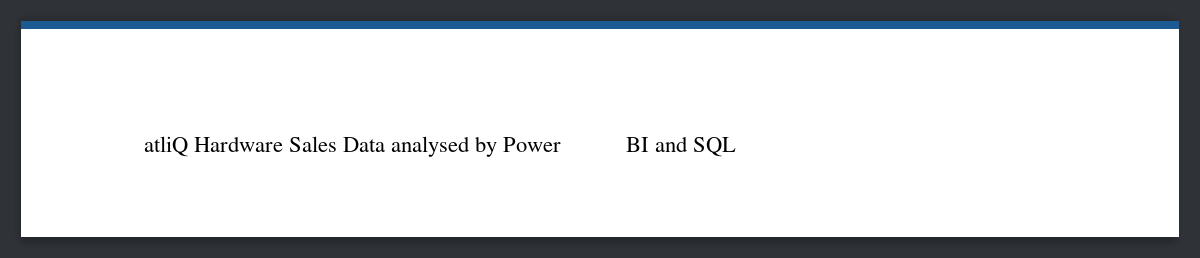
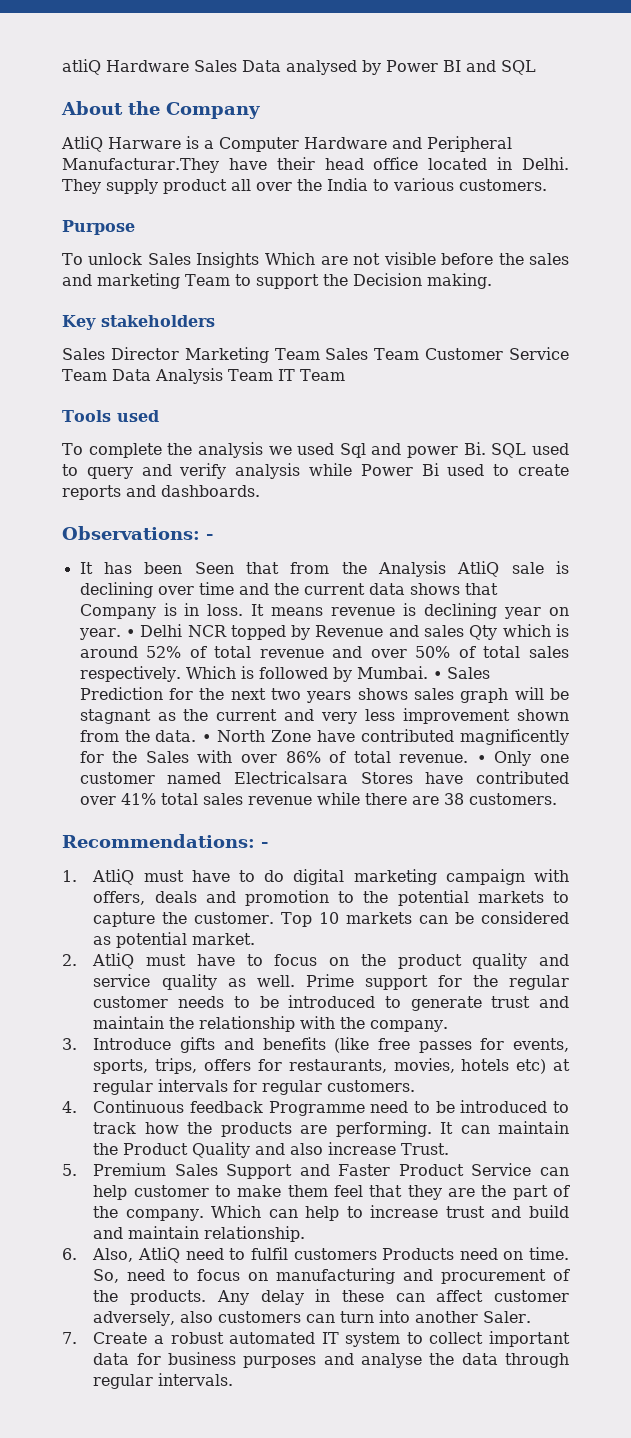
+ About the Company
+ AtliQ Harware is a Computer Hardware and Peripheral Manufacturar.They have their head office located in Delhi. They supply product all over the India to various customers.
+ Purpose
+ To unlock Sales Insights Which are not visible before the sales and marketing Team to support the Decision making.
+ Key stakeholders
+ Sales Director Marketing Team Sales Team Customer Service Team Data Analysis Team IT Team
+ Tools used
+ To complete the analysis we used Sql and power Bi. SQL used to query and verify analysis while Power Bi used to create reports and dashboards.
+ Observations: -
+ It has been Seen that from the Analysis AtliQ sale is declining over time and the current data shows that Company is in loss. It means revenue is declining year on year. • Delhi NCR topped by Revenue and sales Qty which is around 52% of total revenue and over 50% of total sales respectively. Which is followed by Mumbai. • Sales Prediction for the next two years shows sales graph will be stagnant as the current and very less improvement shown from the data. • North Zone have contributed magnificently for the Sales with over 86% of total revenue. • Only one customer named Electricalsara Stores have contributed over 41% total sales revenue while there are 38 customers.
+ Recommendations: -
+ 1. AtliQ must have to do digital marketing campaign with offers, deals and promotion to the potential markets to capture the customer. Top 10 markets can be considered as potential market.
+ 2. AtliQ must have to focus on the product quality and service quality as well. Prime support for the regular customer needs to be introduced to generate trust and maintain the relationship with the company.
+ 3. Introduce gifts and benefits (like free passes for events, sports, trips, offers for restaurants, movies, hotels etc) at regular intervals for regular customers.
+ 4. Continuous feedback Programme need to be introduced to track how the products are performing. It can maintain the Product Quality and also increase Trust.
+ 5. Premium Sales Support and Faster Product Service can help customer to make them feel that they are the part of the company. Which can help to increase trust and build and maintain relationship.
+ 6. Also, AtliQ need to fulfil customers Products need on time. So, need to focus on manufacturing and procurement of the products. Any delay in these can affect customer adversely, also customers can turn into another Saler.
+ 7. Create a robust automated IT system to collect important data for business purposes and analyse the data through regular intervals.

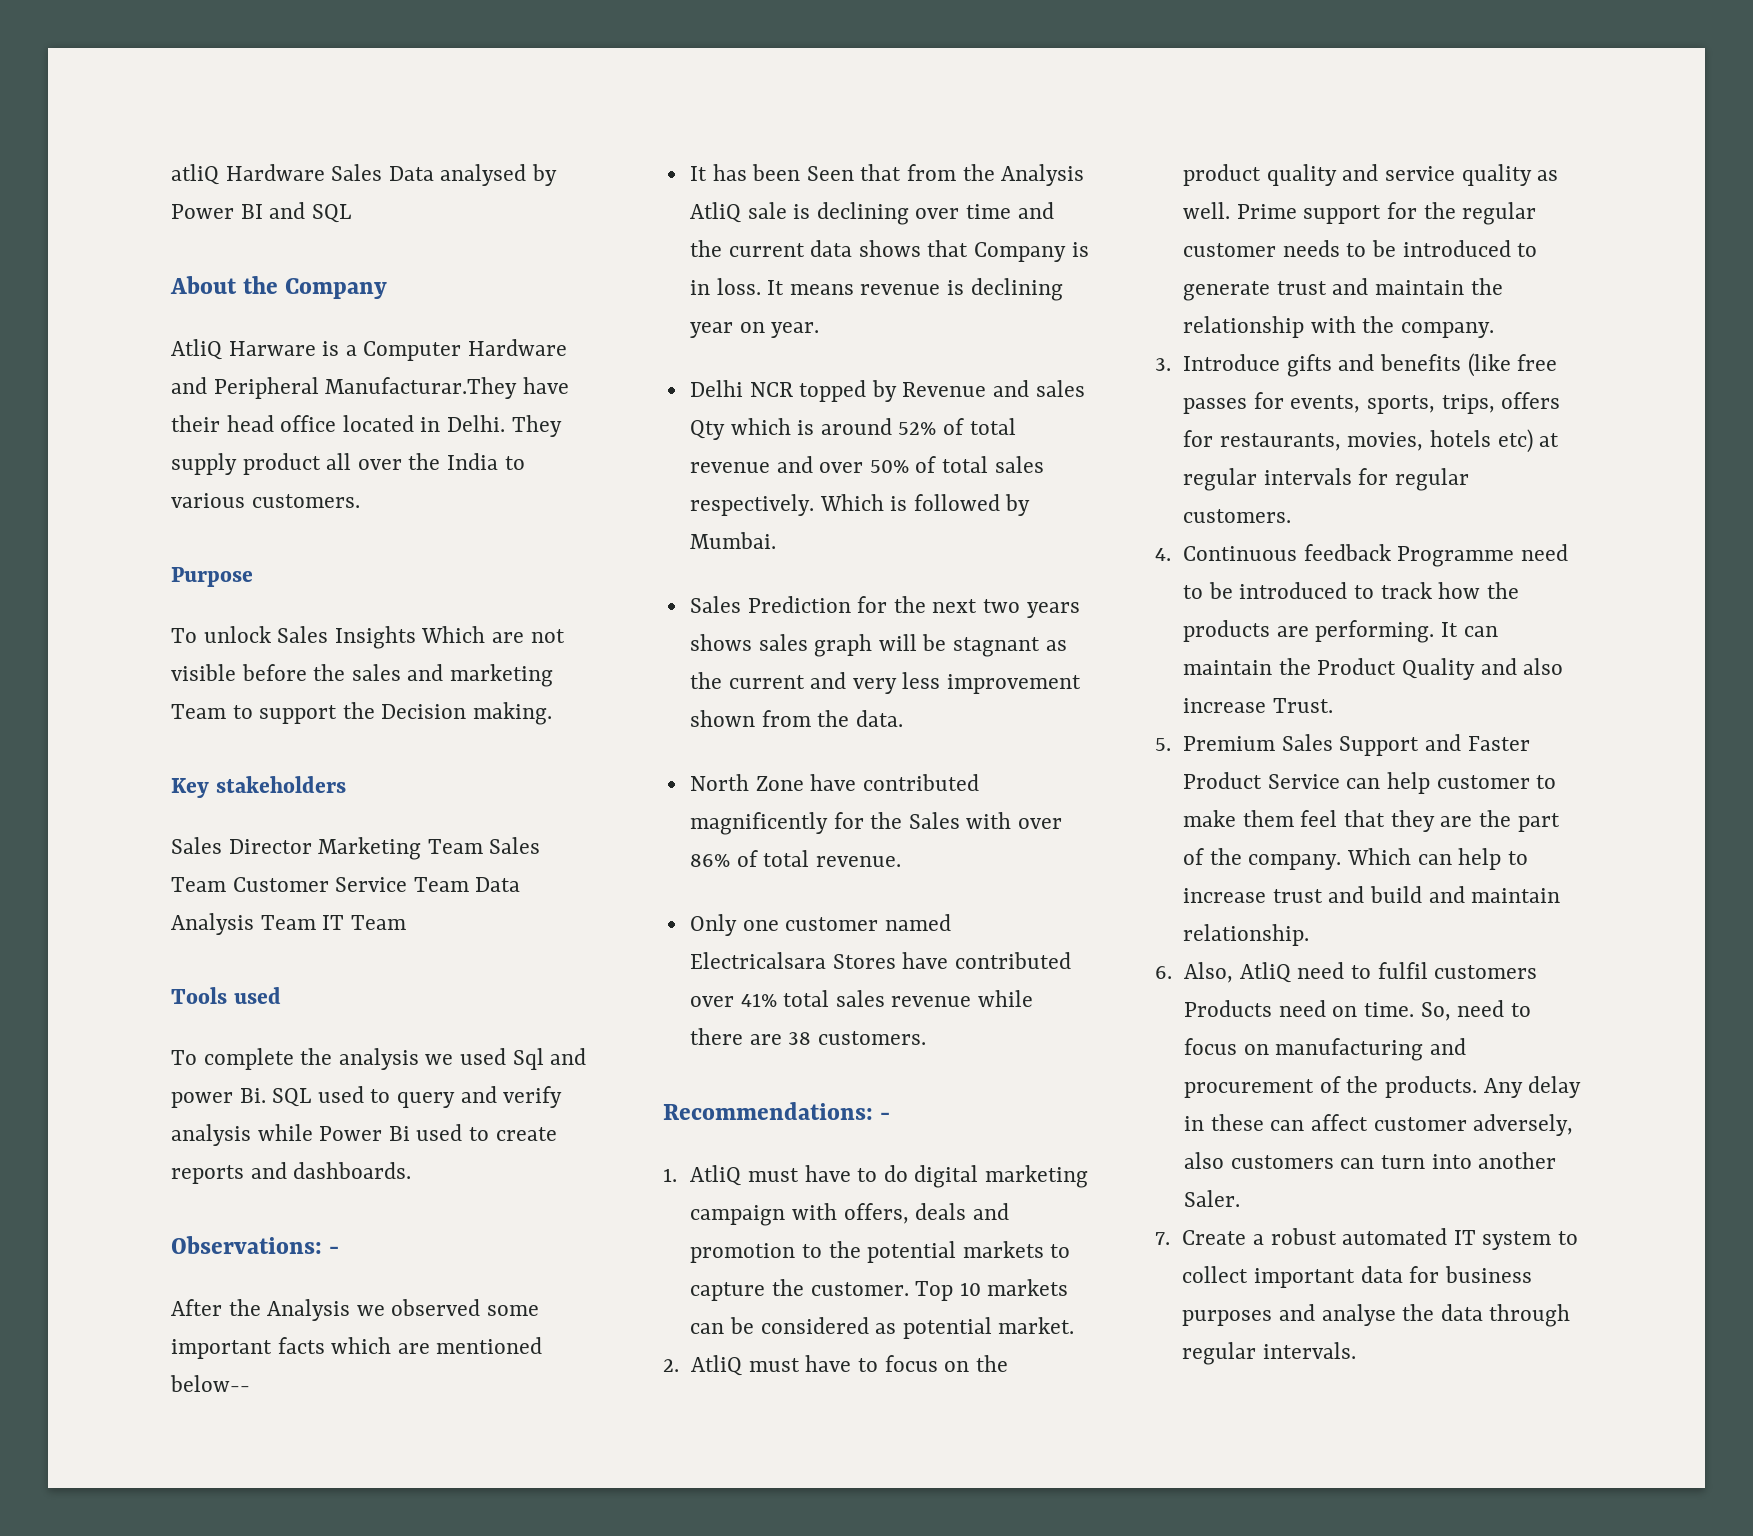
+ After the Analysis we observed some important facts which are mentioned below--
- It means revenue is declining year on year. • Delhi NCR topped by Revenue and sales Qty which is around 52% of total revenue and over 50% of total sales respectively.
+ It means revenue is declining year on year.
+ Delhi NCR topped by Revenue and sales Qty which is around 52% of total revenue and over 50% of total sales respectively.
- Which is followed by Mumbai. • Sales Prediction for the next two years shows sales graph will be stagnant as the current and very less improvement shown from the data. • North Zone have contributed magnificently for the Sales with over 86% of total revenue. • Only one customer named Electricalsara Stores have contributed over 41% total sales revenue while there are 38 customers.
+ Which is followed by Mumbai.
+ Sales Prediction for the next two years shows sales graph will be stagnant as the current and very less improvement shown from the data.
+ North Zone have contributed magnificently for the Sales with over 86% of total revenue.
+ Only one customer named Electricalsara Stores have contributed over 41% total sales revenue while there are 38 customers.

